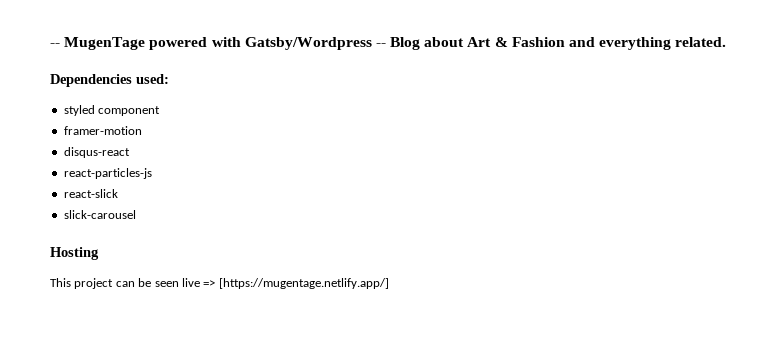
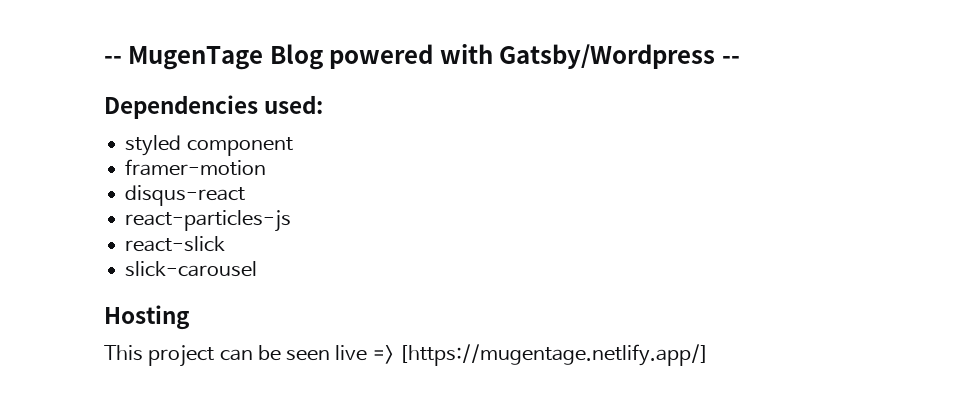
- -- MugenTage powered with Gatsby/Wordpress -- Blog about Art & Fashion and everything related.
+ -- MugenTage Blog powered with Gatsby/Wordpress --

